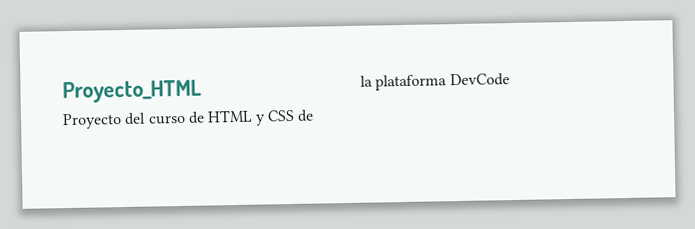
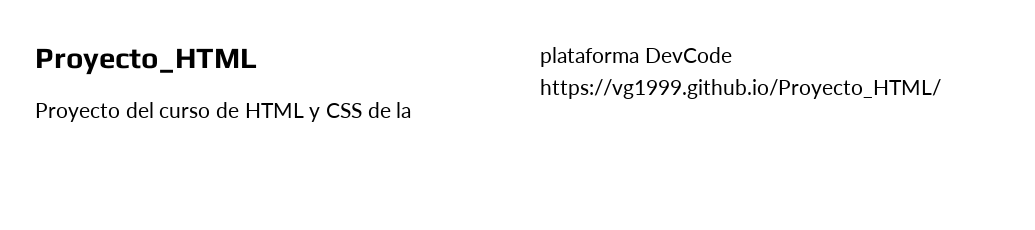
- Proyecto del curso de HTML y CSS de la plataforma DevCode
+ Proyecto del curso de HTML y CSS de la plataforma DevCode https://vg1999.github.io/Proyecto_HTML/

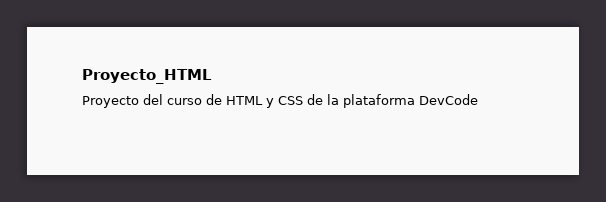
- Proyecto del curso de HTML y CSS de la plataforma DevCode https://vg1999.github.io/Proyecto_HTML/
+ Proyecto del curso de HTML y CSS de la plataforma DevCode

